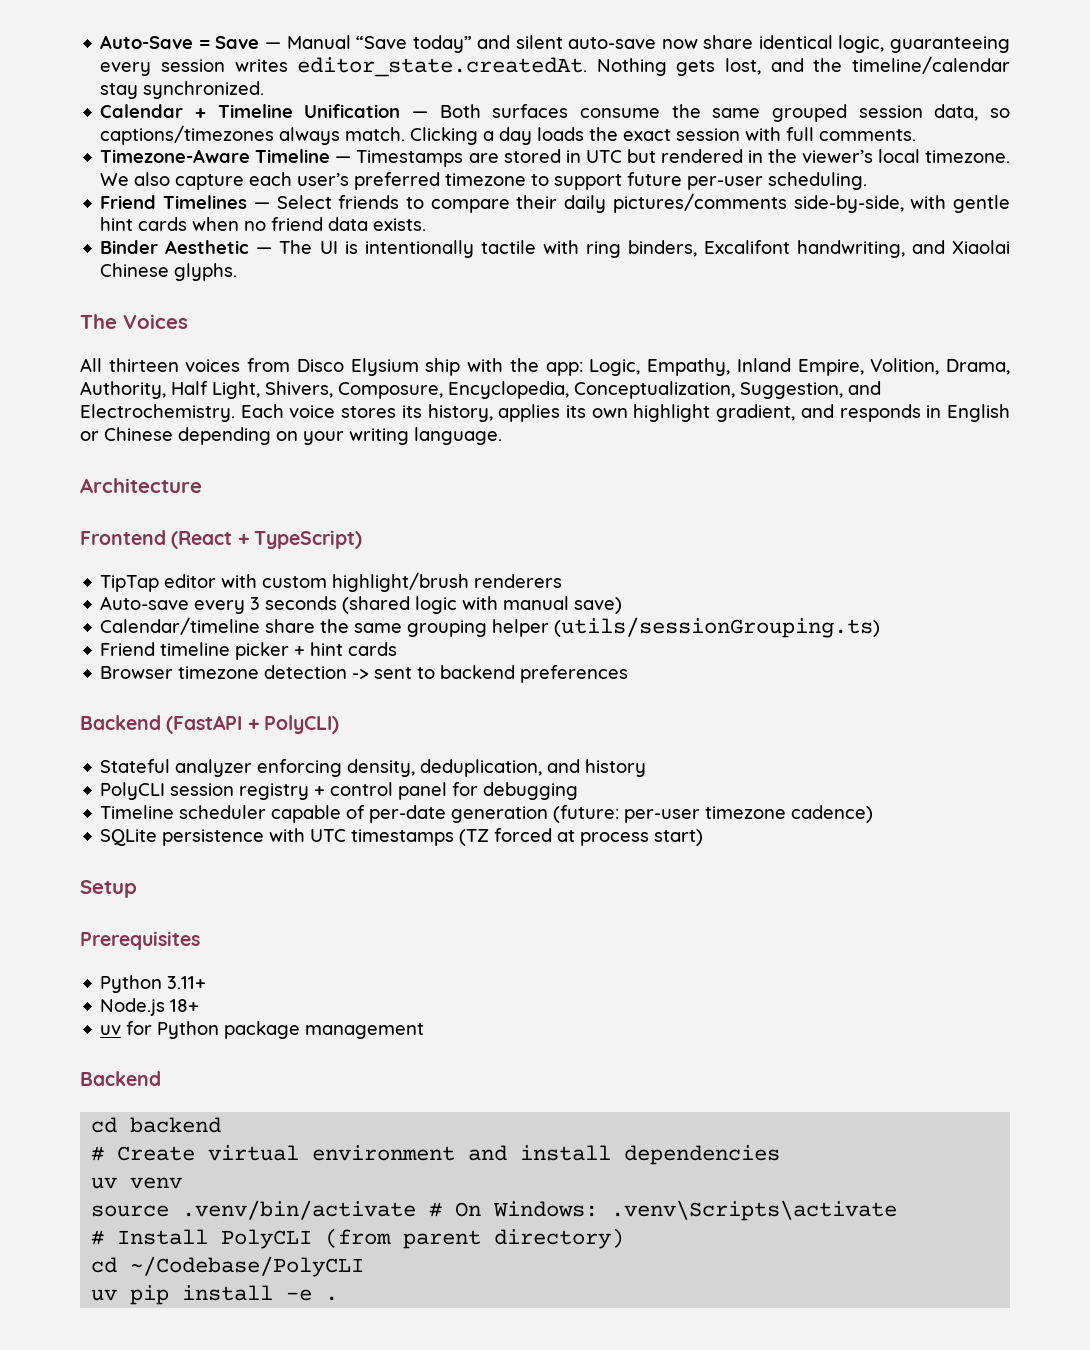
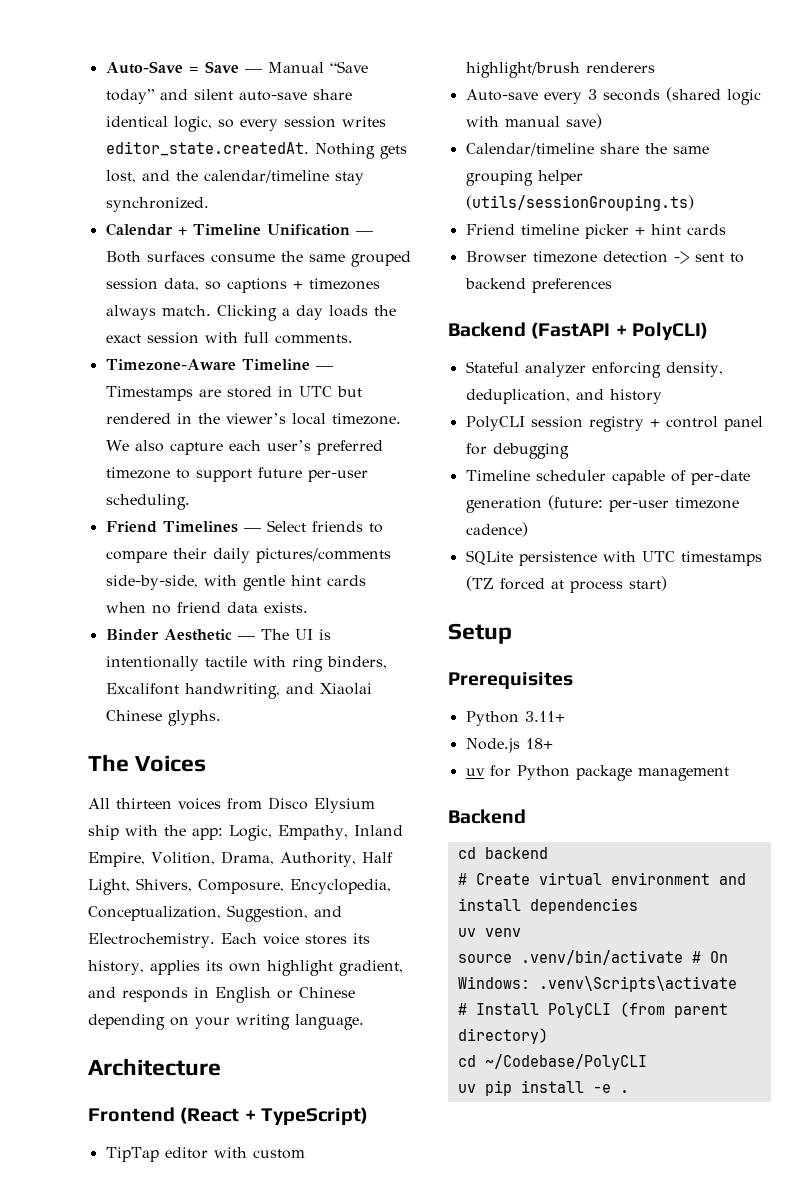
- Auto-Save = Save — Manual “Save today” and silent auto-save now share identical logic, guaranteeing every session writes editor_state.createdAt. Nothing gets lost, and the timeline/calendar stay synchronized.
+ Auto-Save = Save — Manual “Save today” and silent auto-save share identical logic, so every session writes editor_state.createdAt. Nothing gets lost, and the calendar/timeline stay synchronized.
- Calendar + Timeline Unification — Both surfaces consume the same grouped session data, so captions/timezones always match.
+ Calendar + Timeline Unification — Both surfaces consume the same grouped session data, so captions + timezones always match.

